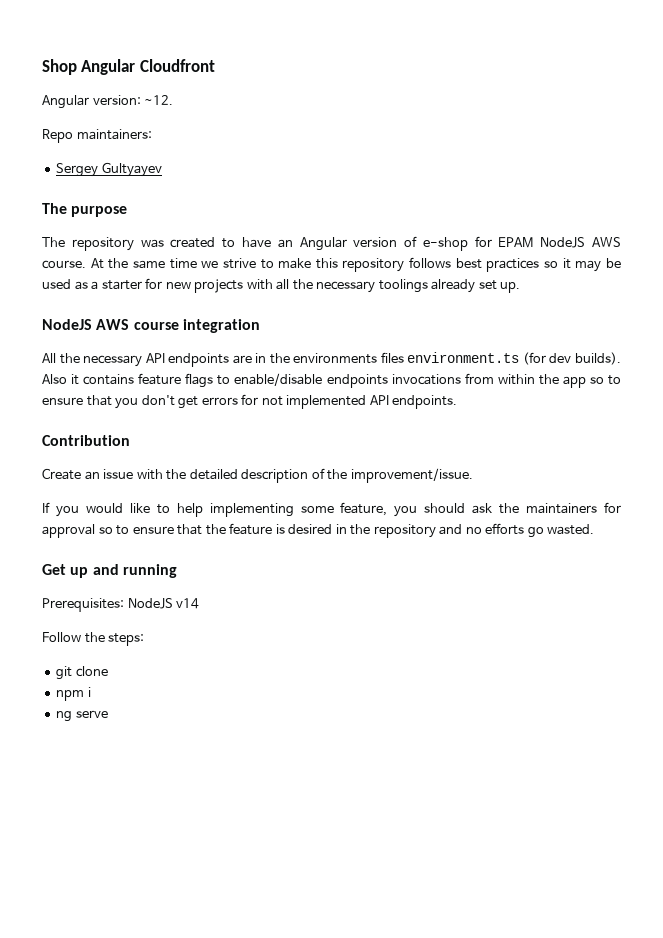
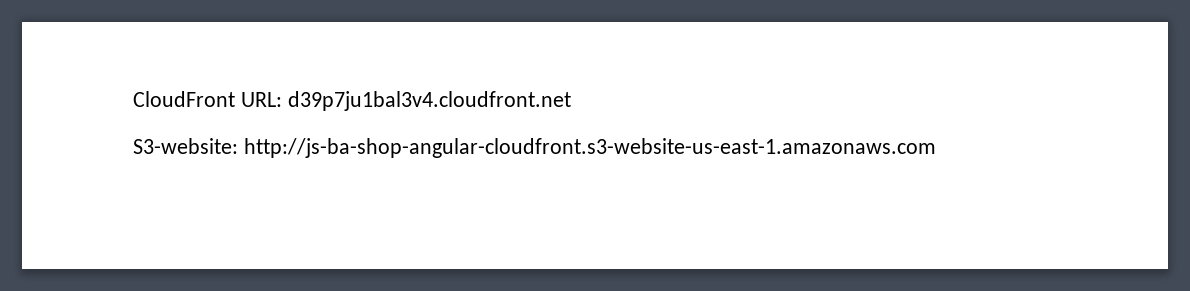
- Shop Angular Cloudfront
- Angular version: ~12.
- Repo maintainers:
- Sergey Gultyayev
- The purpose
- The repository was created to have an Angular version of e-shop for EPAM NodeJS AWS course. At the same time we strive to make this repository follows best practices so it may be used as a starter for new projects with all the necessary toolings already set up.
- NodeJS AWS course integration
- All the necessary API endpoints are in the environments files environment.ts (for dev builds). Also it contains feature flags to enable/disable endpoints invocations from within the app so to ensure that you don't get errors for not implemented API endpoints.
- Contribution
- Create an issue with the detailed description of the improvement/issue.
- If you would like to help implementing some feature, you should ask the maintainers for approval so to ensure that the feature is desired in the repository and no efforts go wasted.
- Get up and running
- Prerequisites: NodeJS v14
- Follow the steps:
- git clone
- npm i
- ng serve
+ CloudFront URL: d39p7ju1bal3v4.cloudfront.net
+ S3-website: http://js-ba-shop-angular-cloudfront.s3-website-us-east-1.amazonaws.com

